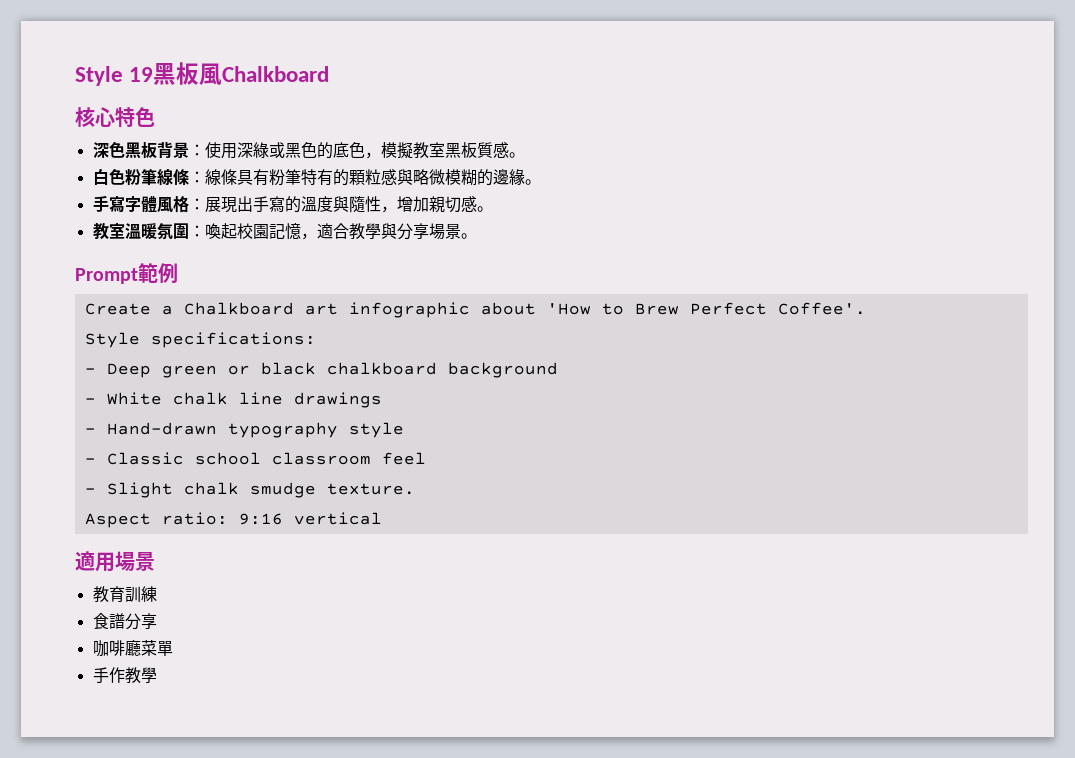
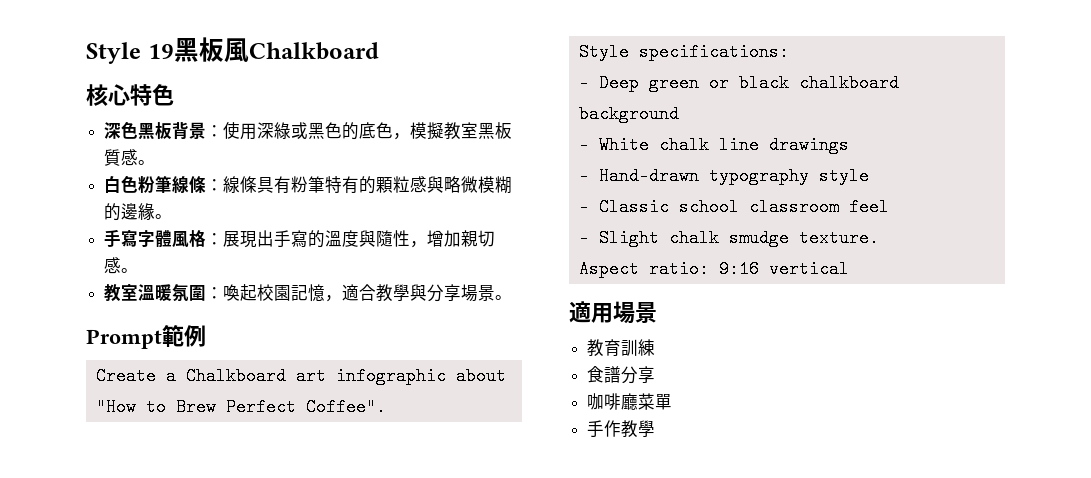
- Create a Chalkboard art infographic about 'How to Brew Perfect Coffee'.
+ Create a Chalkboard art infographic about "How to Brew Perfect Coffee".

